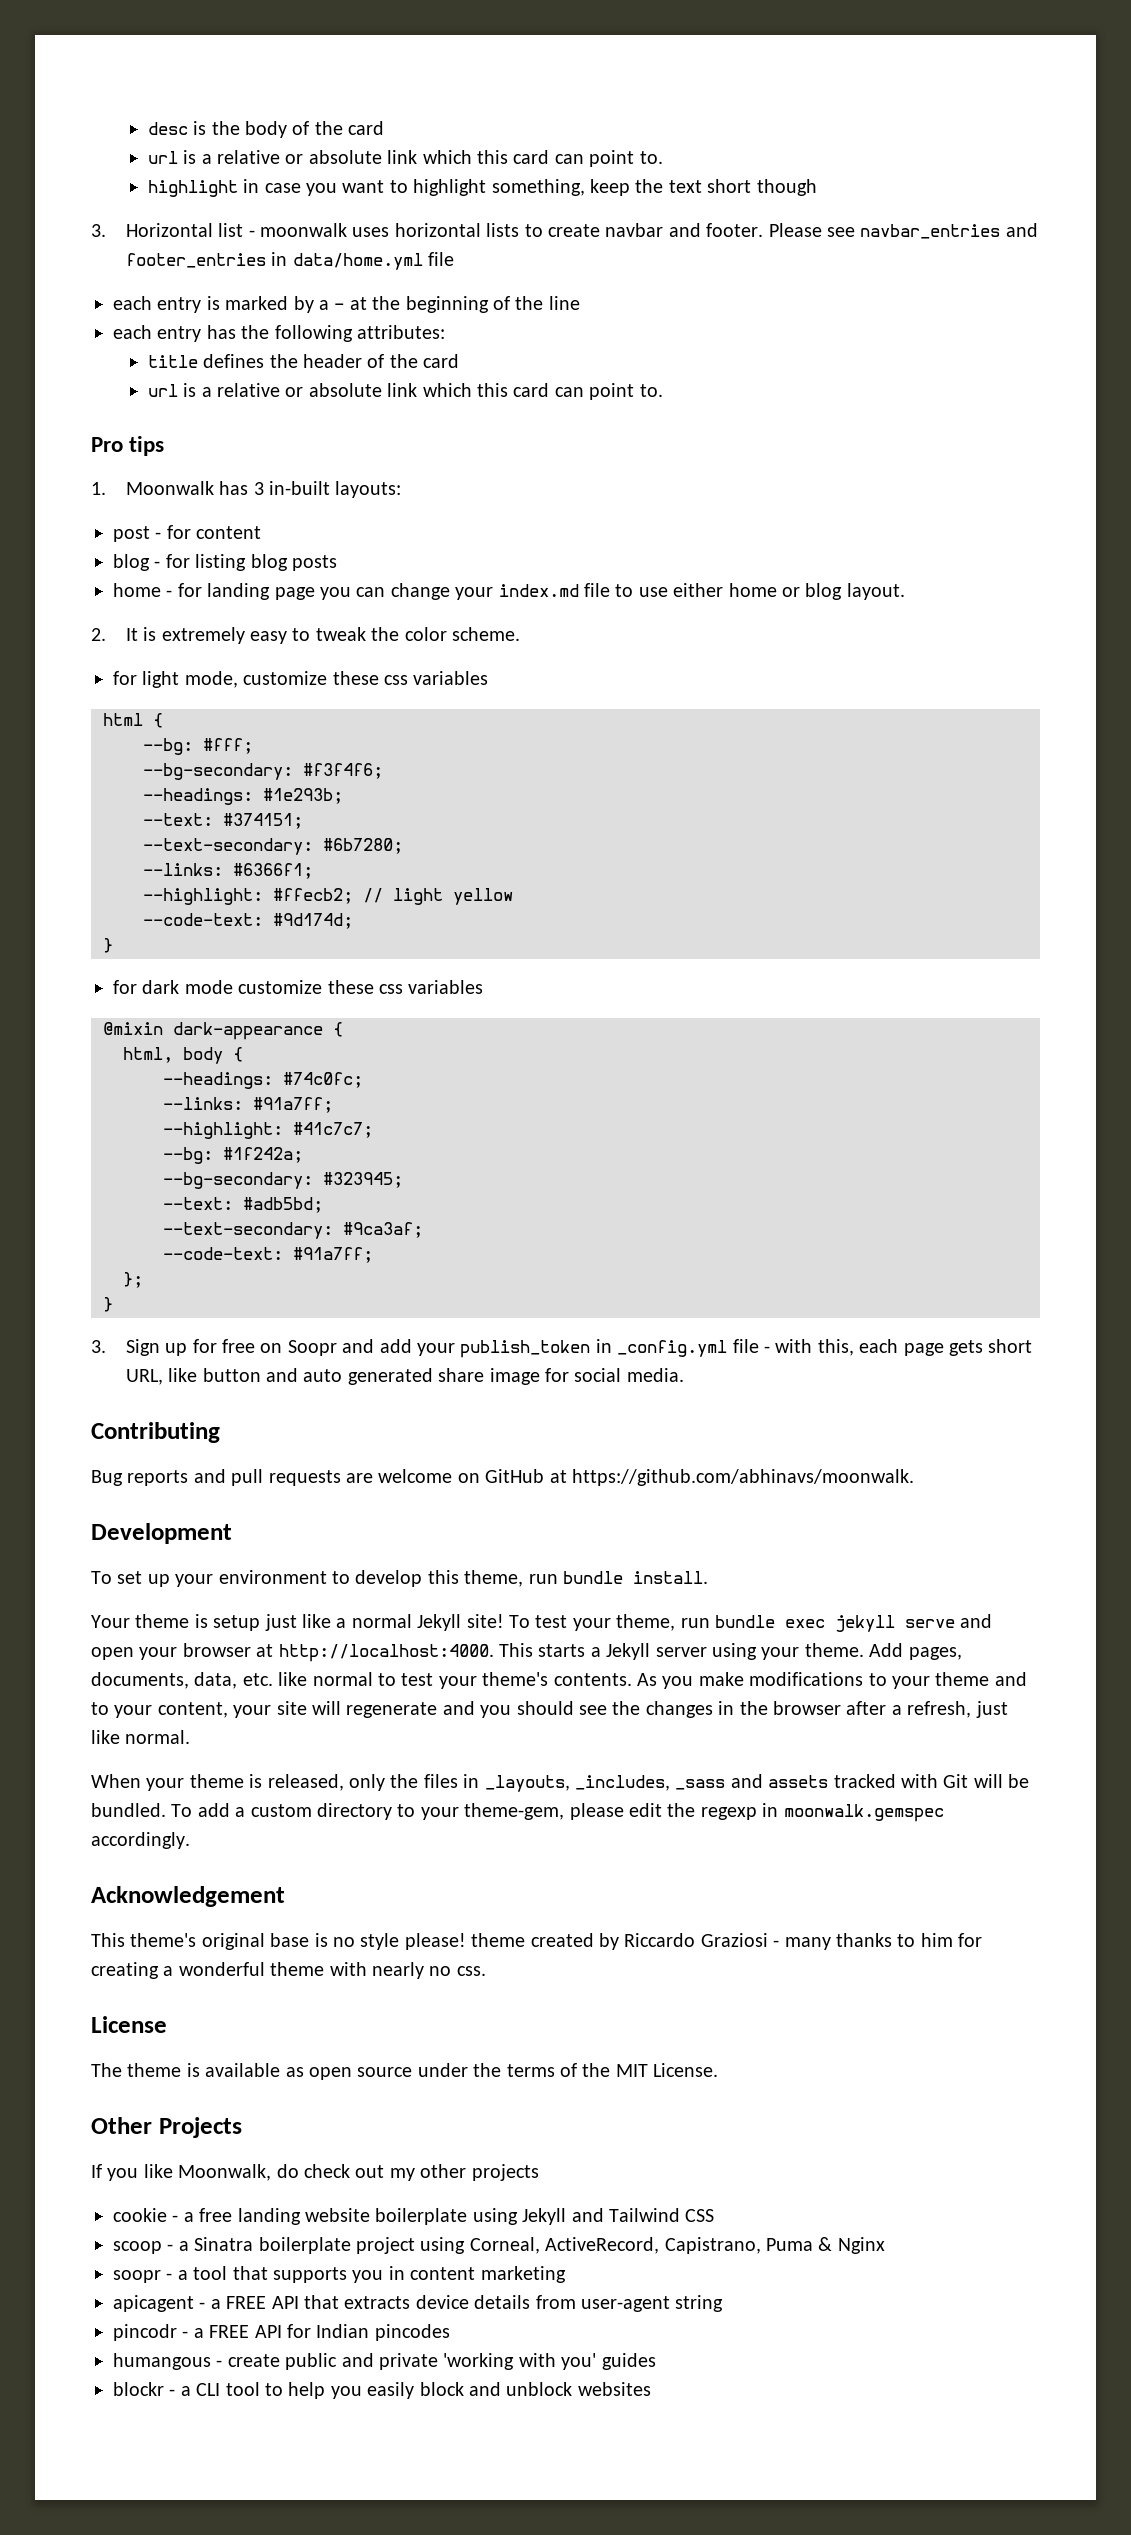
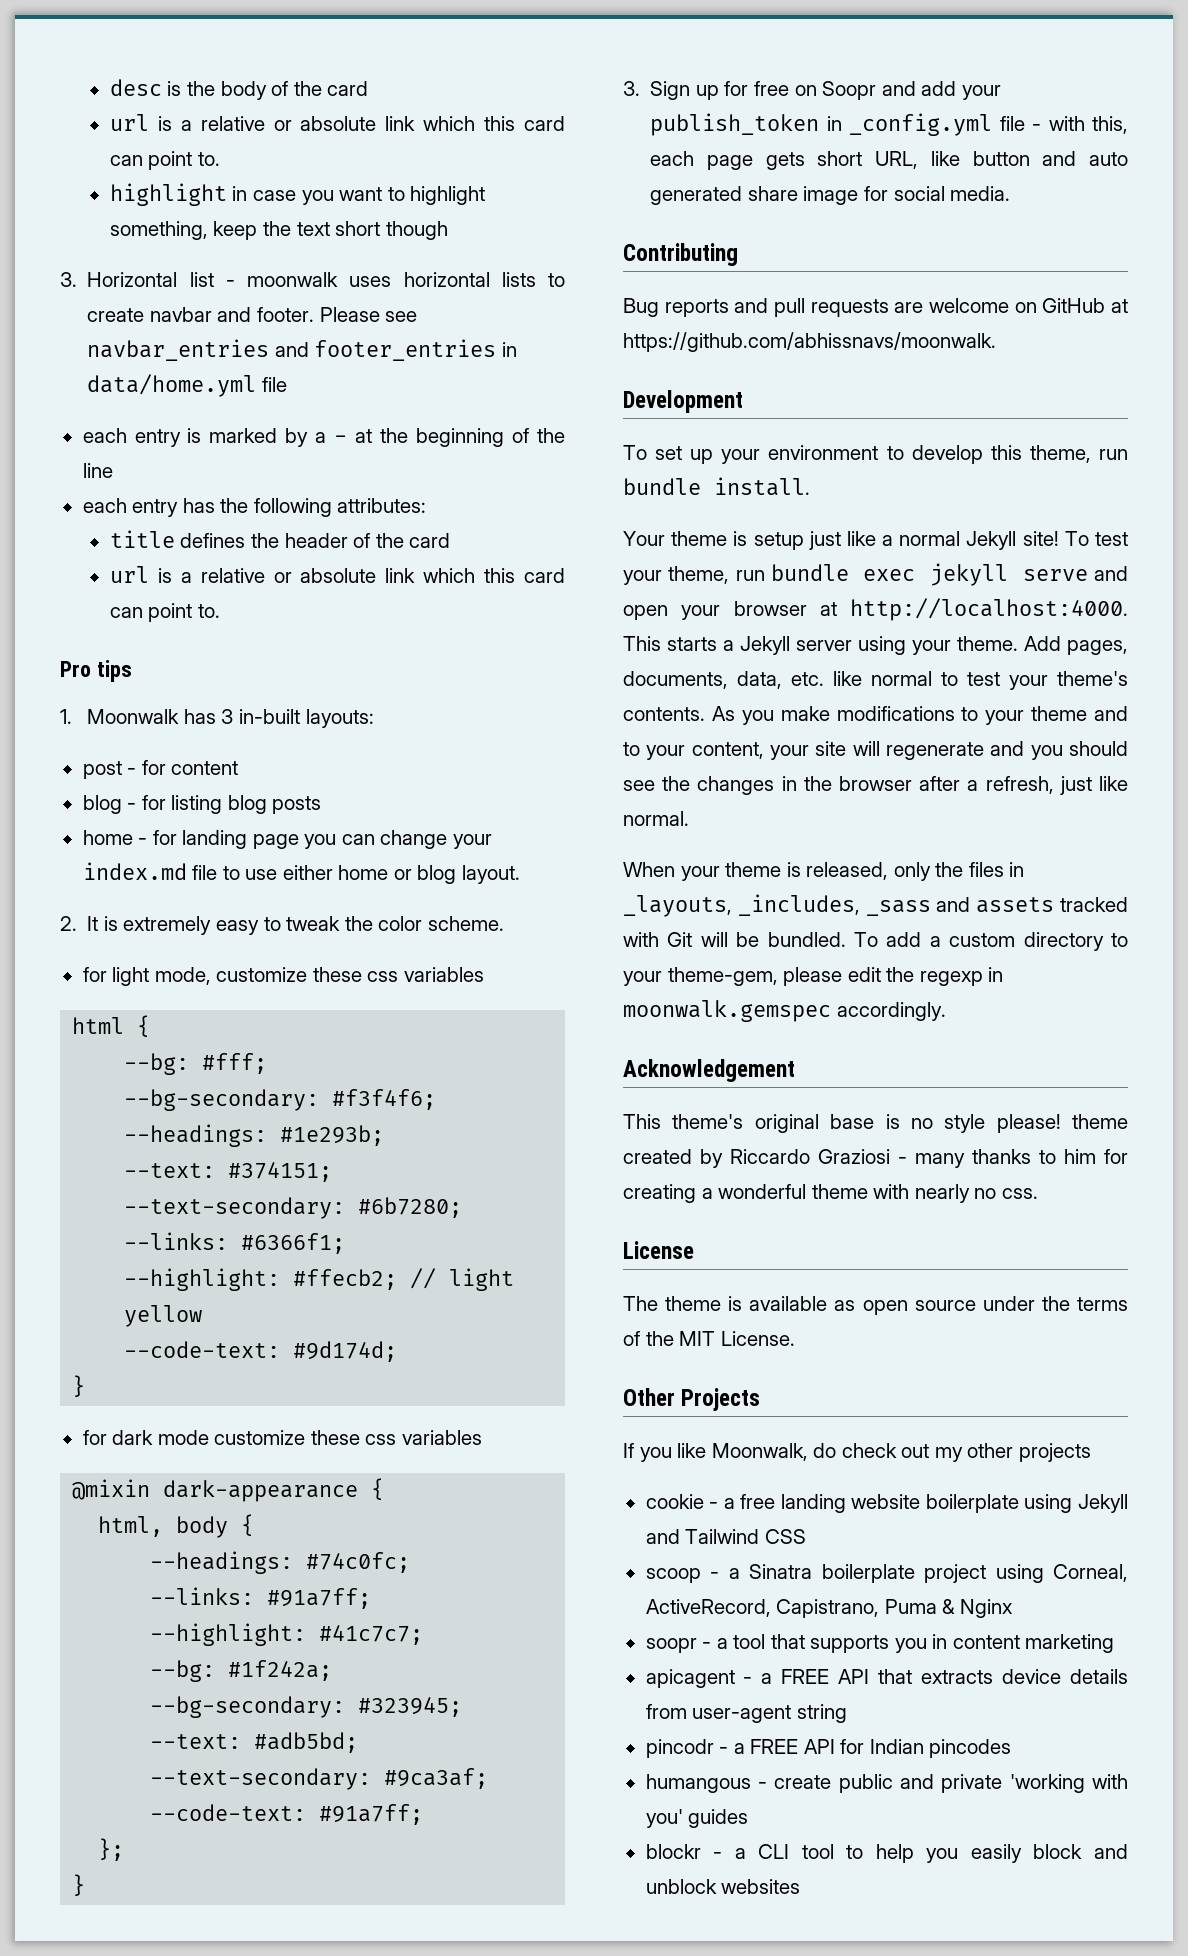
- Bug reports and pull requests are welcome on GitHub at https://github.com/abhinavs/moonwalk.
+ Bug reports and pull requests are welcome on GitHub at https://github.com/abhissnavs/moonwalk.

